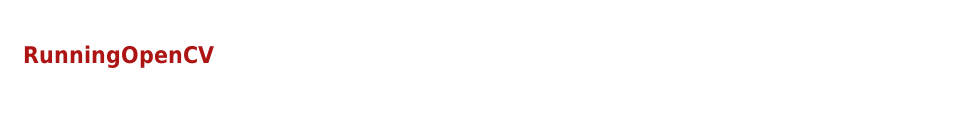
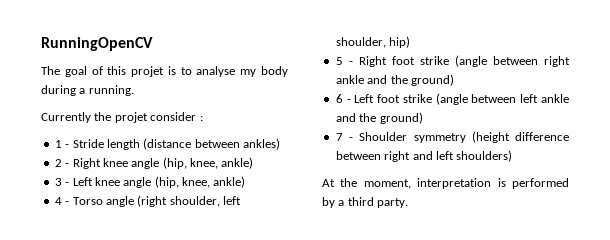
+ The goal of this projet is to analyse my body during a running.
+ Currently the projet consider :
+ 1 - Stride length (distance between ankles)
+ 2 - Right knee angle (hip, knee, ankle)
+ 3 - Left knee angle (hip, knee, ankle)
+ 4 - Torso angle (right shoulder, left shoulder, hip)
+ 5 - Right foot strike (angle between right ankle and the ground)
+ 6 - Left foot strike (angle between left ankle and the ground)
+ 7 - Shoulder symmetry (height difference between right and left shoulders)
+ At the moment, interpretation is performed by a third party.

